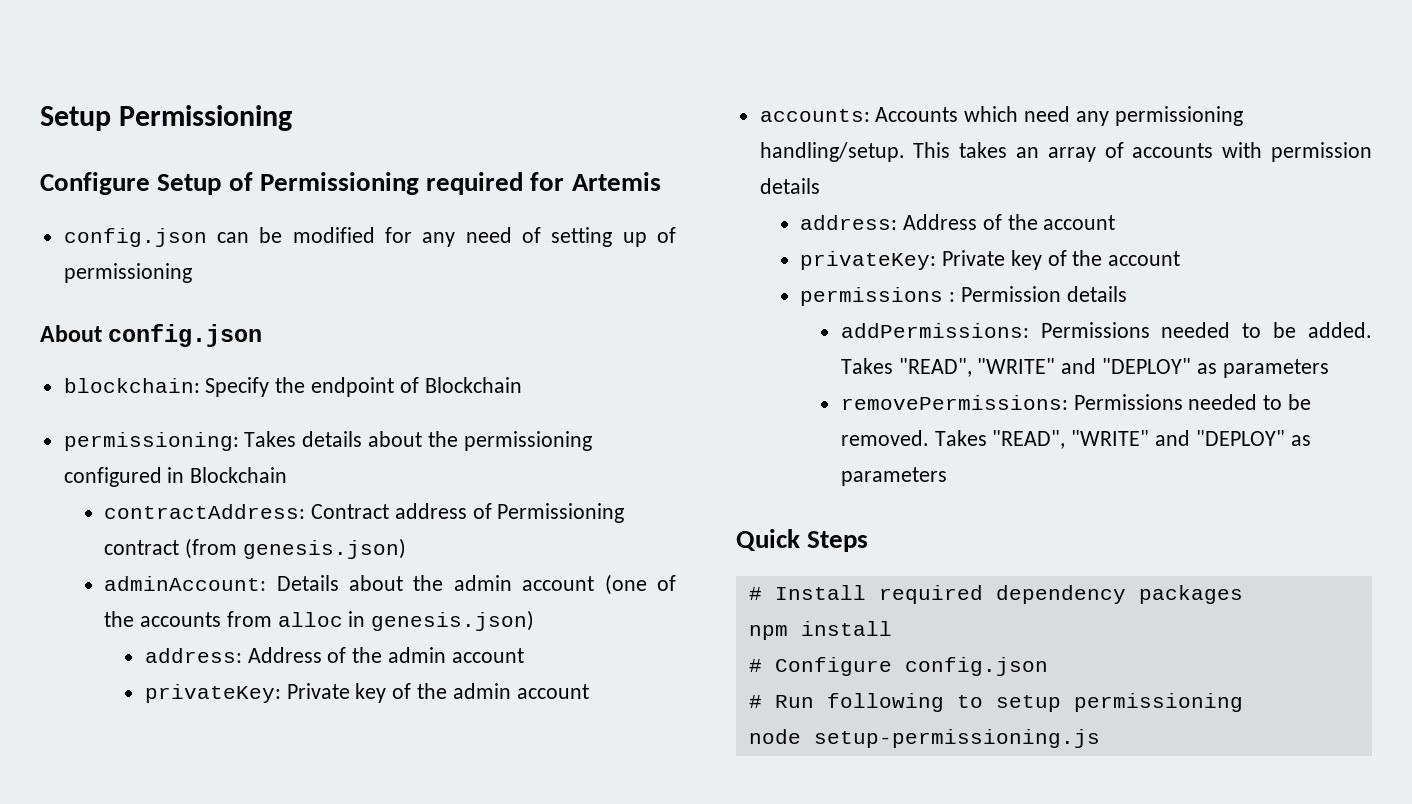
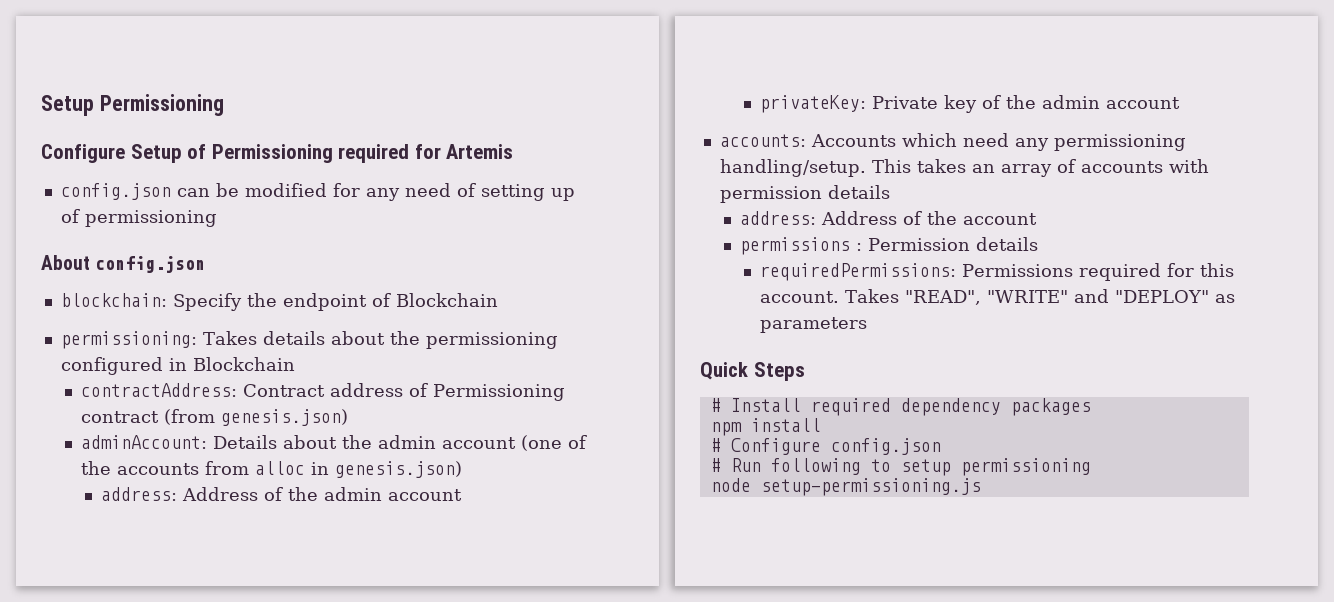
- privateKey: Private key of the account
  permissions : Permission details
- addPermissions: Permissions needed to be added. Takes "READ", "WRITE" and "DEPLOY" as parameters
- removePermissions: Permissions needed to be removed.
+ requiredPermissions: Permissions required for this account.

